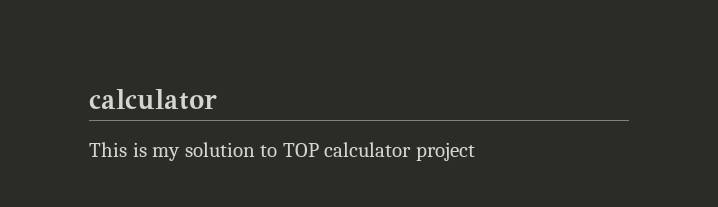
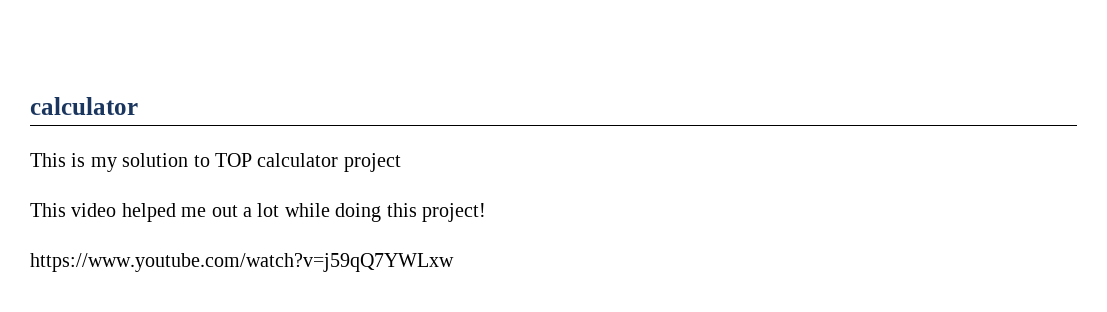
+ This video helped me out a lot while doing this project!
+ https://www.youtube.com/watch?v=j59qQ7YWLxw

